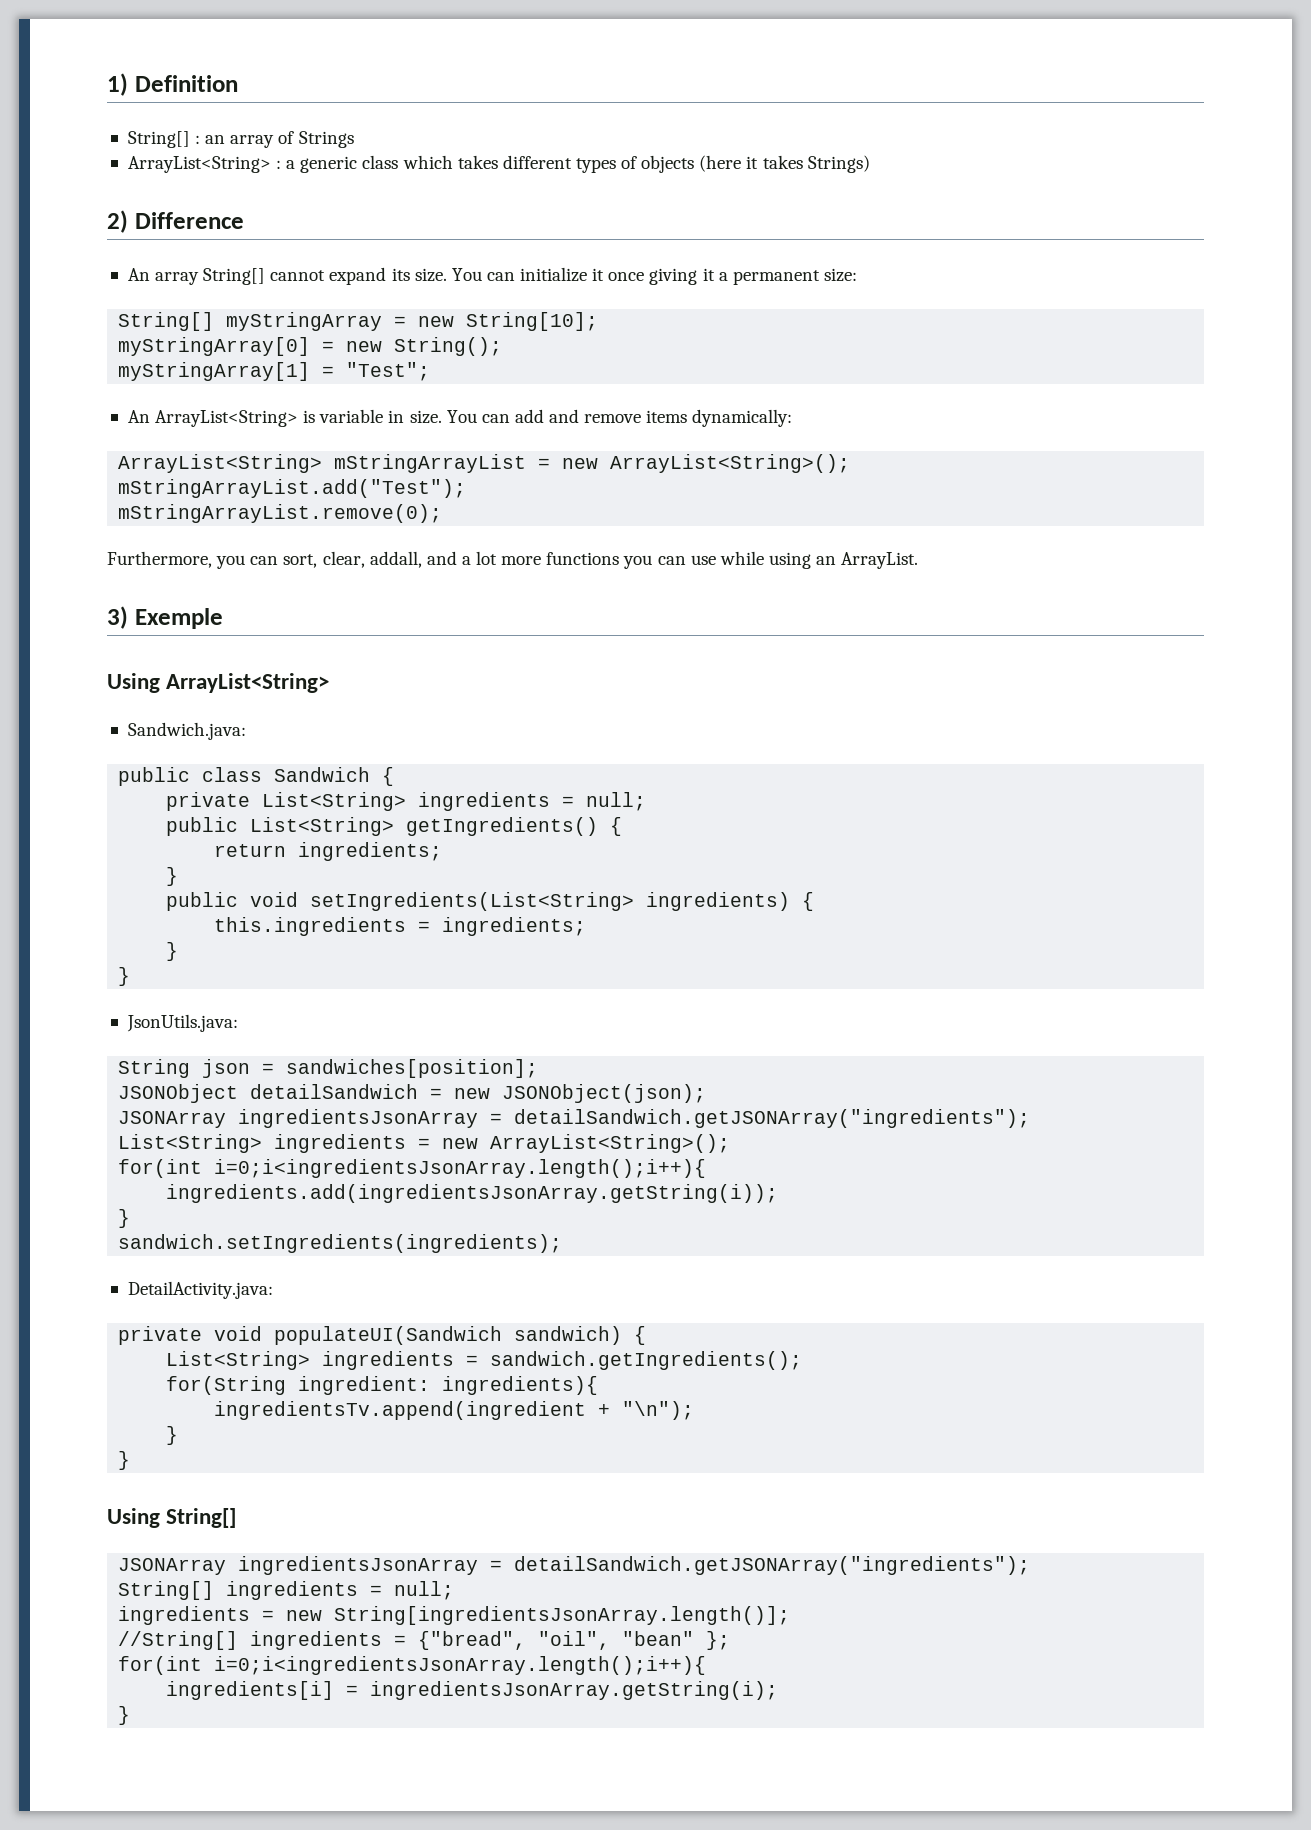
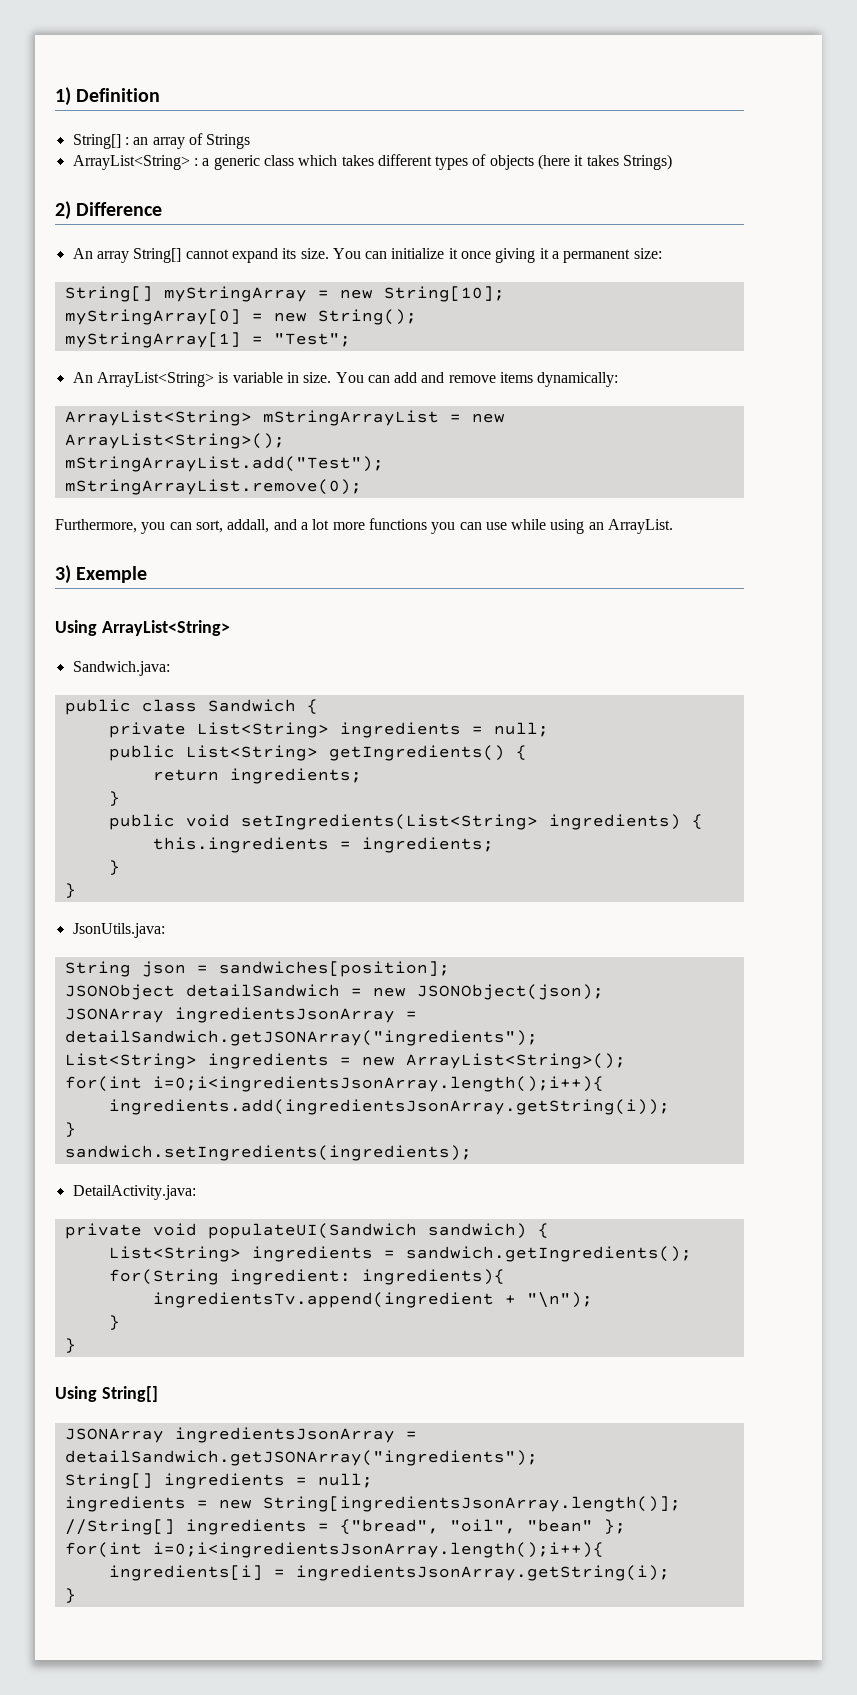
- Furthermore, you can sort, clear, addall, and a lot more functions you can use while using an ArrayList.
+ Furthermore, you can sort, addall, and a lot more functions you can use while using an ArrayList.

